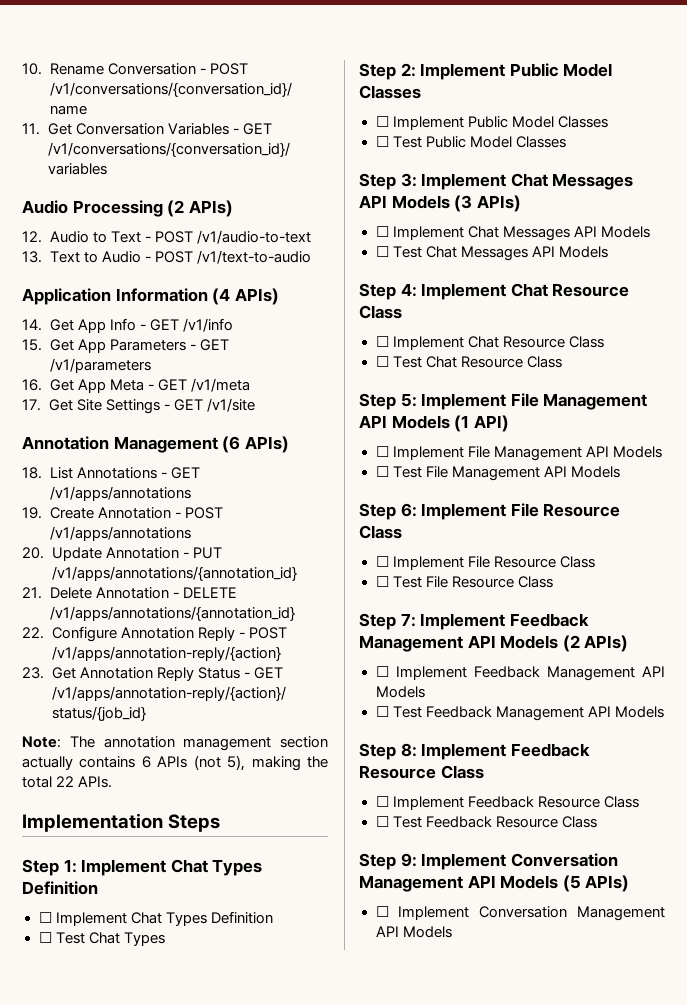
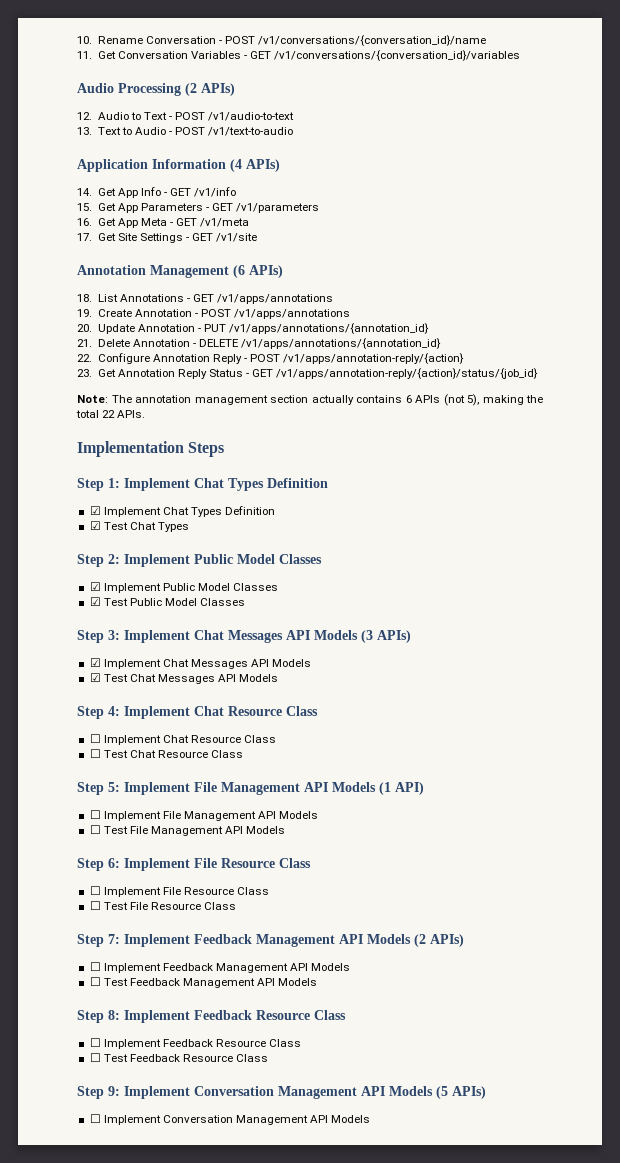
- ☐ Implement Chat Types Definition
- ☐ Test Chat Types
+ ☑ Implement Chat Types Definition
+ ☑ Test Chat Types
- ☐ Implement Public Model Classes
- ☐ Test Public Model Classes
+ ☑ Implement Public Model Classes
+ ☑ Test Public Model Classes
- ☐ Implement Chat Messages API Models
+ ☑ Implement Chat Messages API Models
- ☐ Test Chat Messages API Models
+ ☑ Test Chat Messages API Models

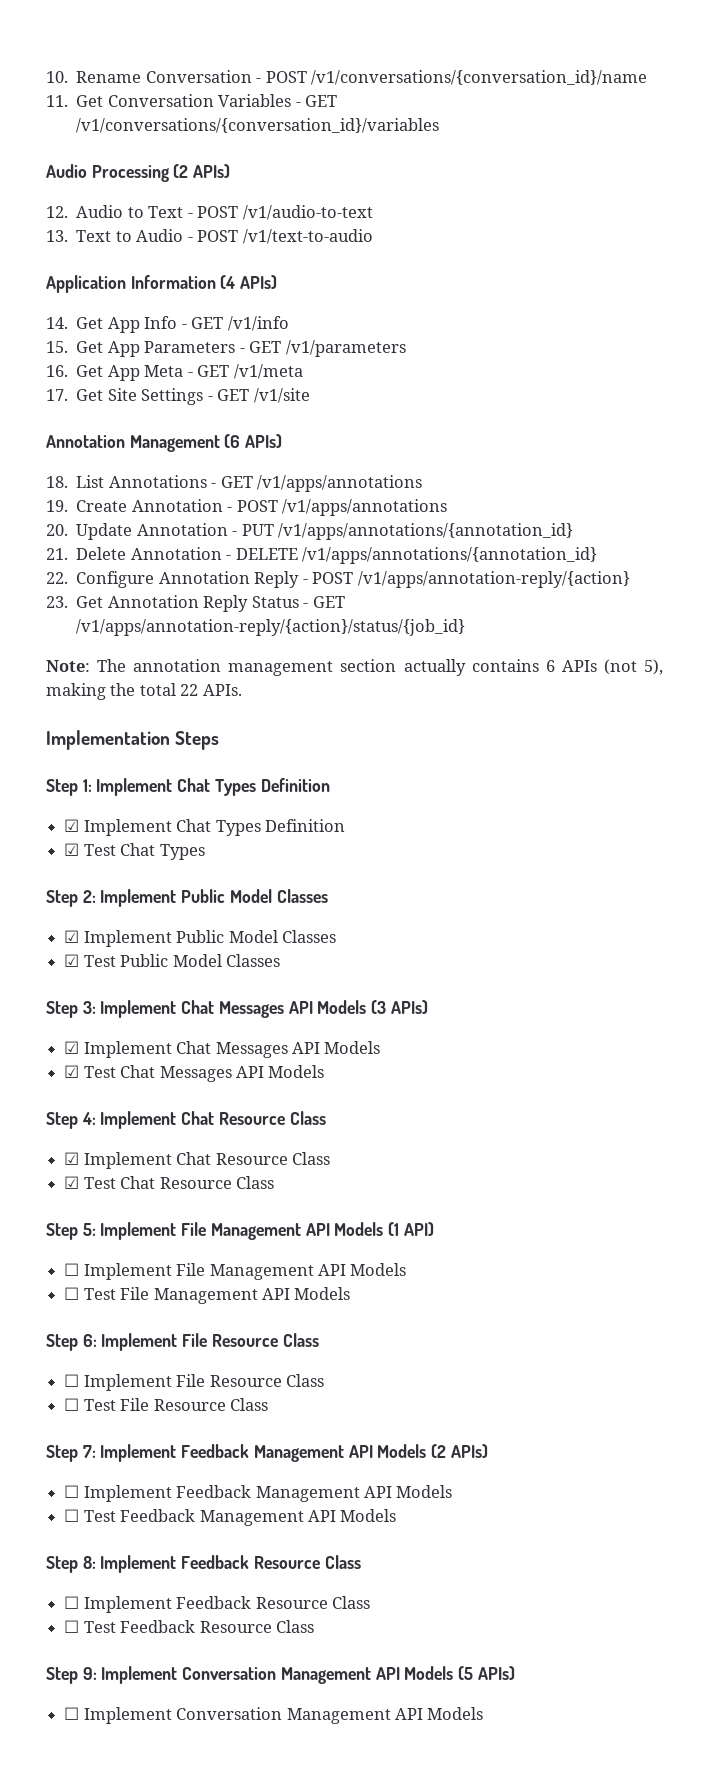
- ☐ Implement Chat Resource Class
- ☐ Test Chat Resource Class
+ ☑ Implement Chat Resource Class
+ ☑ Test Chat Resource Class

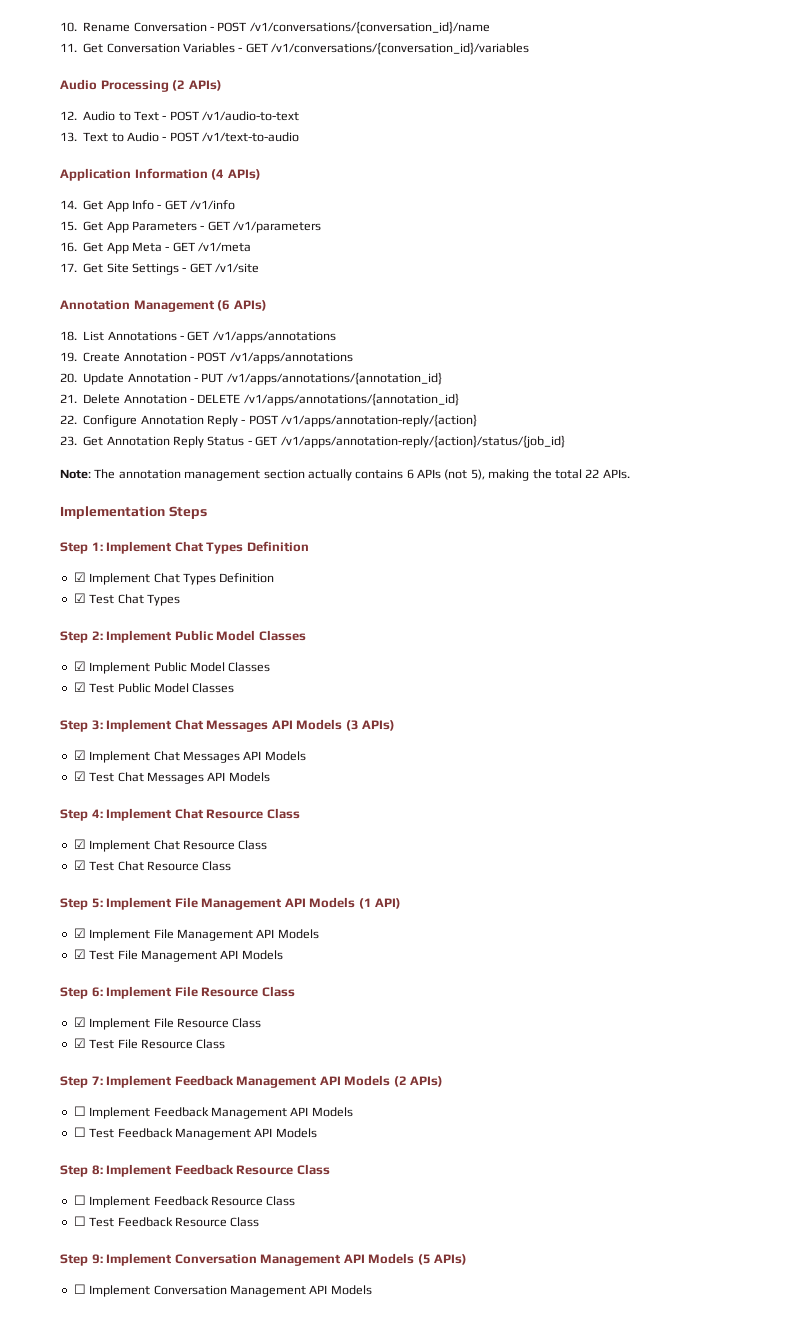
- ☐ Implement File Management API Models
+ ☑ Implement File Management API Models
- ☐ Test File Management API Models
+ ☑ Test File Management API Models
- ☐ Implement File Resource Class
- ☐ Test File Resource Class
+ ☑ Implement File Resource Class
+ ☑ Test File Resource Class

